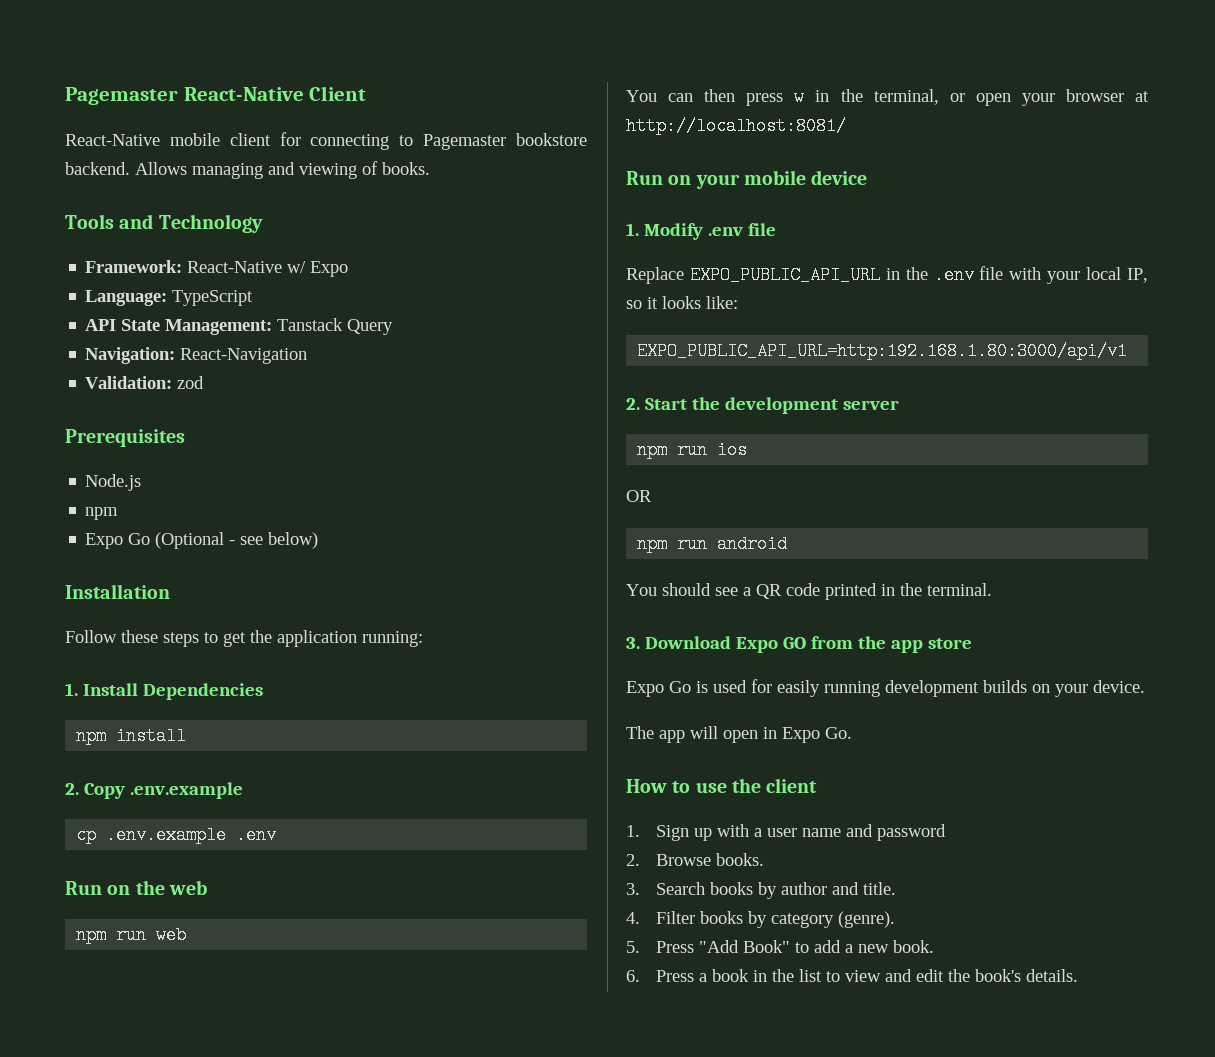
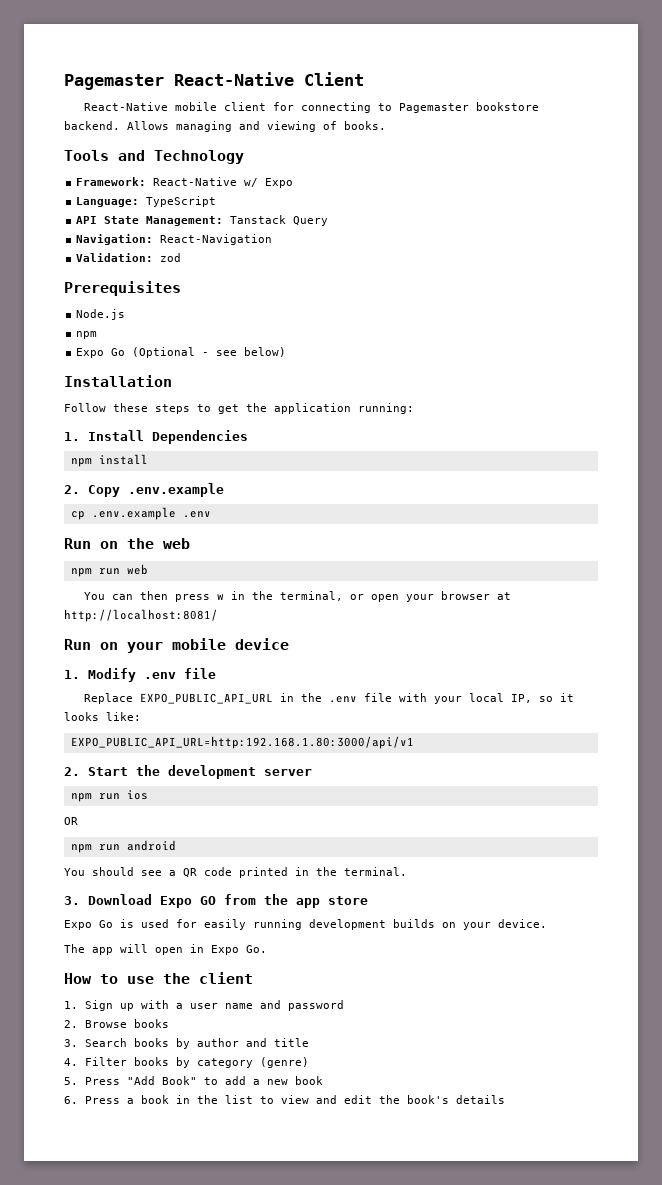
- 2. Browse books.
+ 2. Browse books
- 3. Search books by author and title.
+ 3. Search books by author and title
- 4. Filter books by category (genre).
+ 4. Filter books by category (genre)
- 5. Press "Add Book" to add a new book.
+ 5. Press "Add Book" to add a new book
- 6. Press a book in the list to view and edit the book's details.
+ 6. Press a book in the list to view and edit the book's details

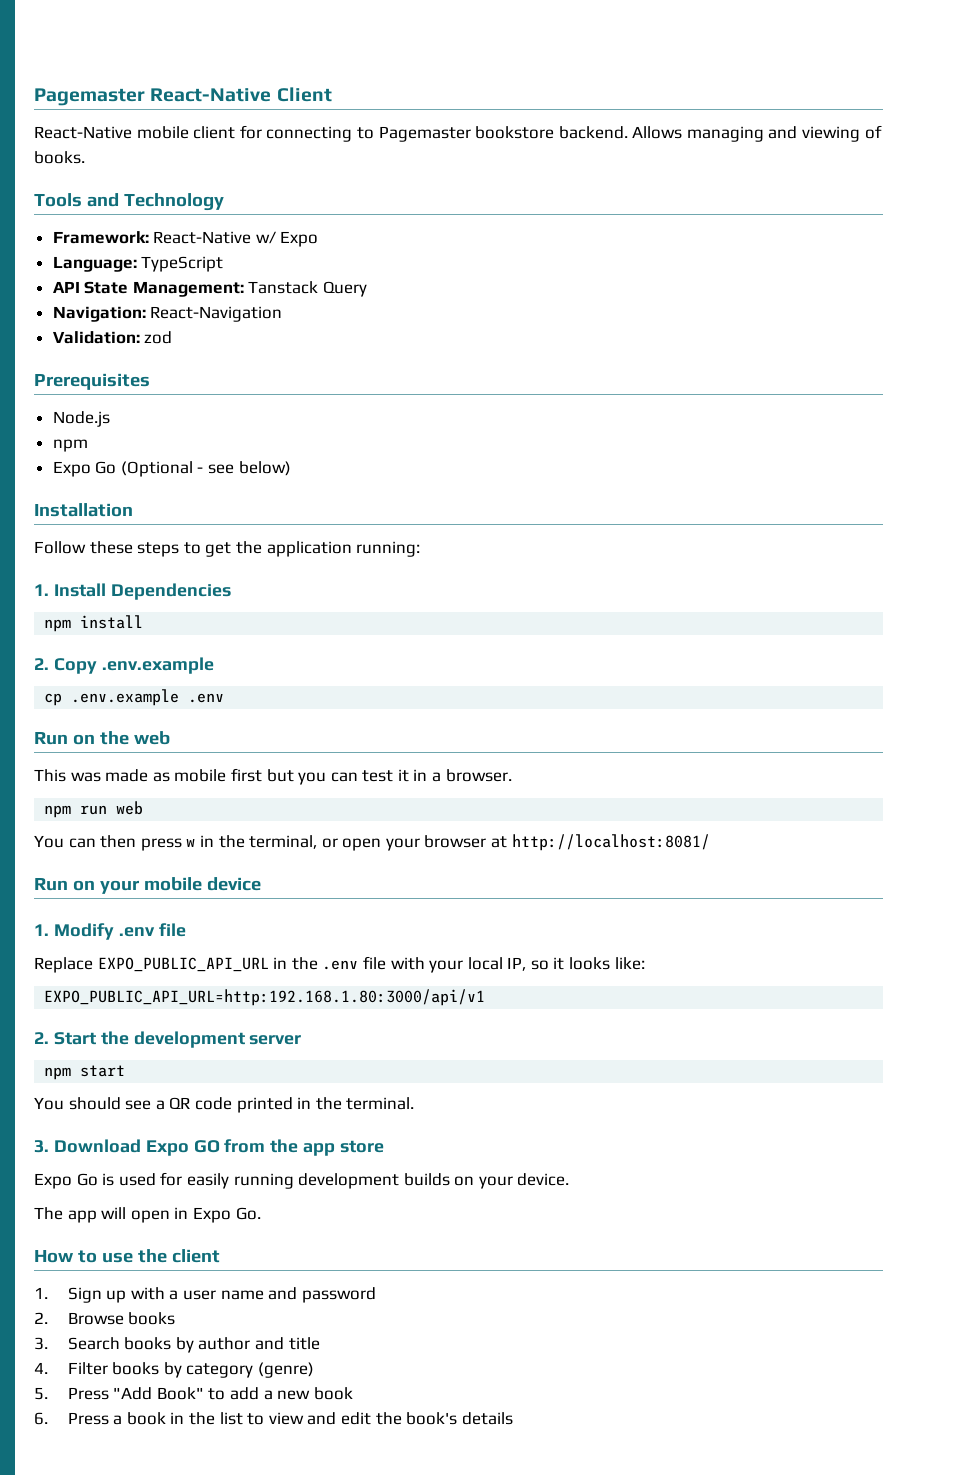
+ This was made as mobile first but you can test it in a browser.
- npm run ios
- OR
- npm run android
+ npm start

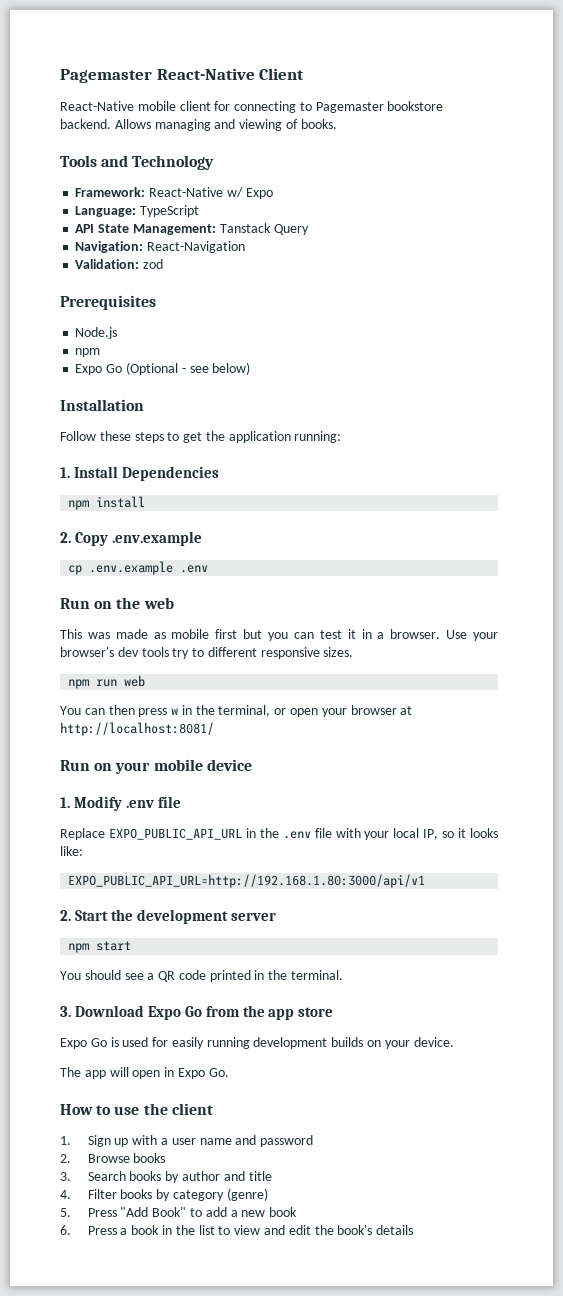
+ Use your browser's dev tools try to different responsive sizes.
- EXPO_PUBLIC_API_URL=http:192.168.1.80:3000/api/v1
+ EXPO_PUBLIC_API_URL=http://192.168.1.80:3000/api/v1
- 3. Download Expo GO from the app store
+ 3. Download Expo Go from the app store

